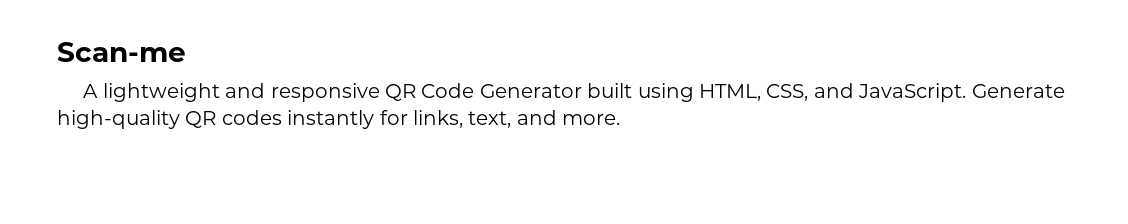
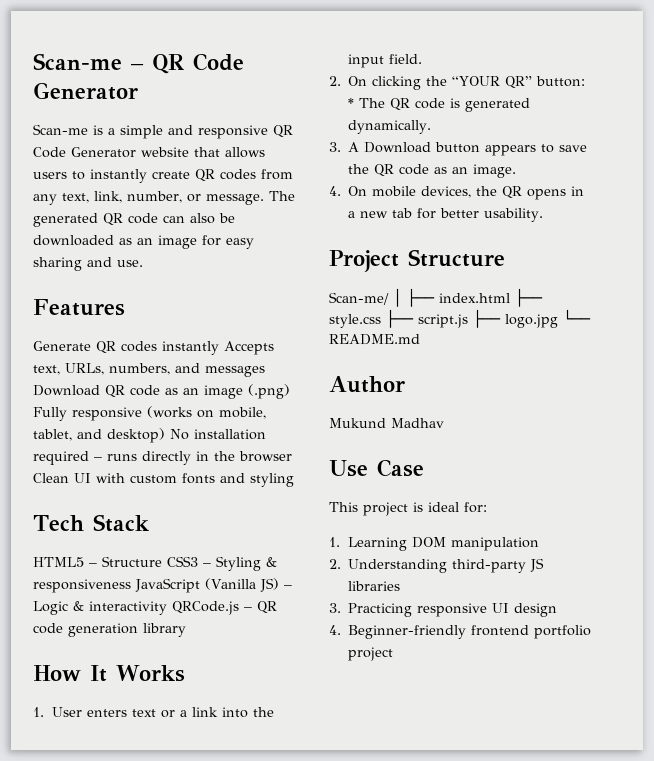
- Scan-me
- A lightweight and responsive QR Code Generator built using HTML, CSS, and JavaScript. Generate high-quality QR codes instantly for links, text, and more.
+ Scan-me – QR Code Generator
+ Scan-me is a simple and responsive QR Code Generator website that allows users to instantly create QR codes from any text, link, number, or message. The generated QR code can also be downloaded as an image for easy sharing and use.
+ Features
+ Generate QR codes instantly Accepts text, URLs, numbers, and messages Download QR code as an image (.png) Fully responsive (works on mobile, tablet, and desktop) No installation required – runs directly in the browser Clean UI with custom fonts and styling
+ Tech Stack
+ HTML5 – Structure CSS3 – Styling & responsiveness JavaScript (Vanilla JS) – Logic & interactivity QRCode.js – QR code generation library
+ How It Works
+ 1. User enters text or a link into the input field.
+ 2. On clicking the “YOUR QR” button: * The QR code is generated dynamically.
+ 3. A Download button appears to save the QR code as an image.
+ 4. On mobile devices, the QR opens in a new tab for better usability.
+ Project Structure
+ Scan-me/ │ ├── index.html ├── style.css ├── script.js ├── logo.jpg └── README.md
+ Author
+ Mukund Madhav
+ Use Case
+ This project is ideal for:
+ 1. Learning DOM manipulation
+ 2. Understanding third-party JS libraries
+ 3. Practicing responsive UI design
+ 4. Beginner-friendly frontend portfolio project

